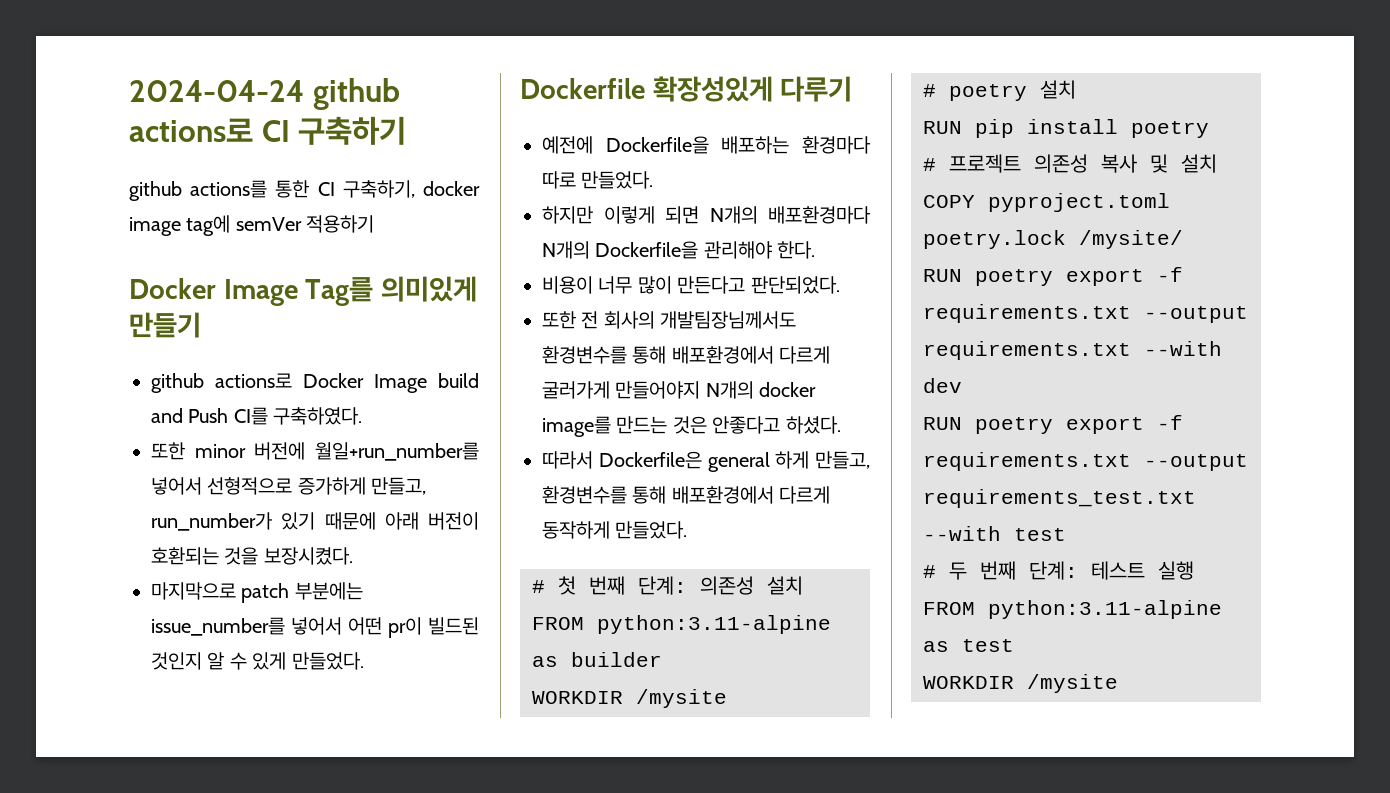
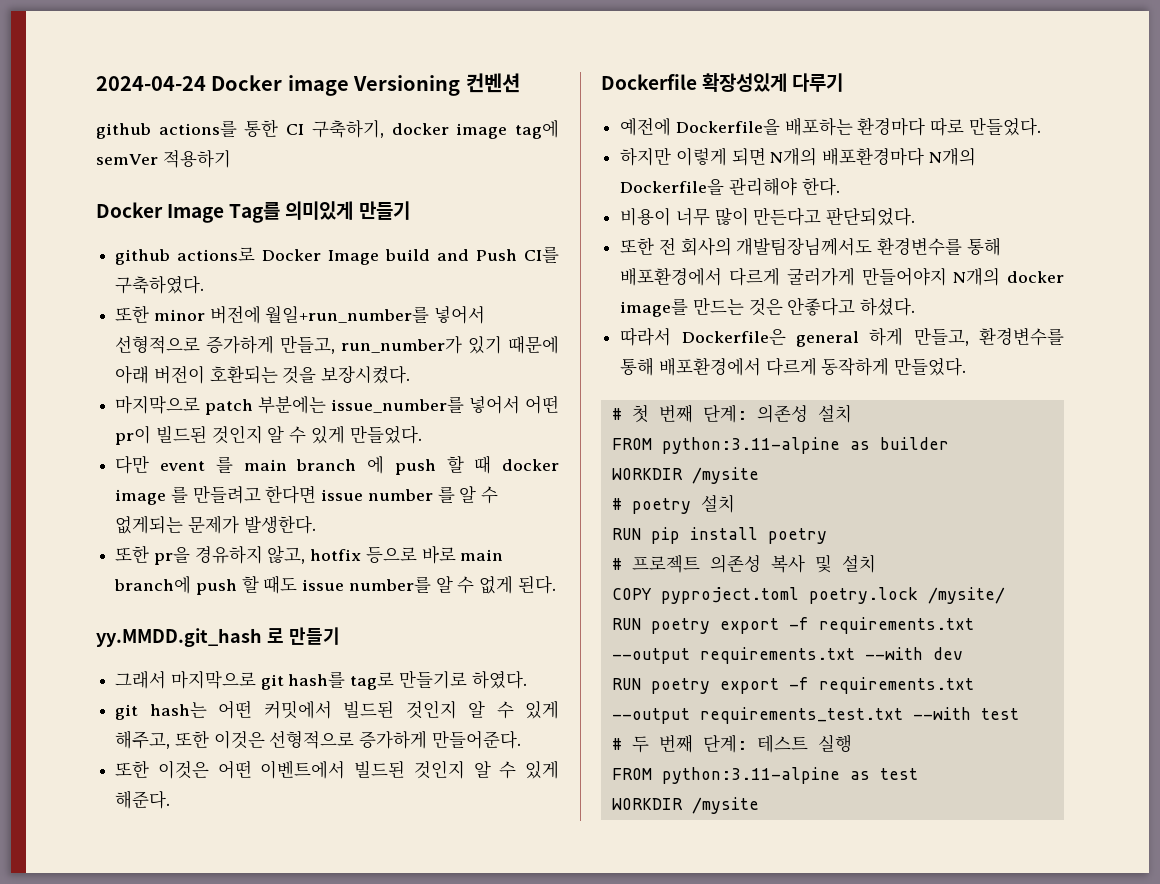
- 2024-04-24 github actions로 CI 구축하기
+ 2024-04-24 Docker image Versioning 컨벤션
+ 다만 event 를 main branch 에 push 할 때 docker image 를 만들려고 한다면 issue number 를 알 수 없게되는 문제가 발생한다.
+ 또한 pr을 경유하지 않고, hotfix 등으로 바로 main branch에 push 할 때도 issue number를 알 수 없게 된다.
+ yy.MMDD.git_hash 로 만들기
+ 그래서 마지막으로 git hash를 tag로 만들기로 하였다.
+ git hash는 어떤 커밋에서 빌드된 것인지 알 수 있게 해주고, 또한 이것은 선형적으로 증가하게 만들어준다.
+ 또한 이것은 어떤 이벤트에서 빌드된 것인지 알 수 있게 해준다.

